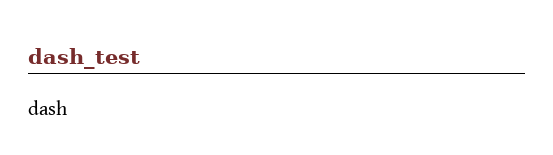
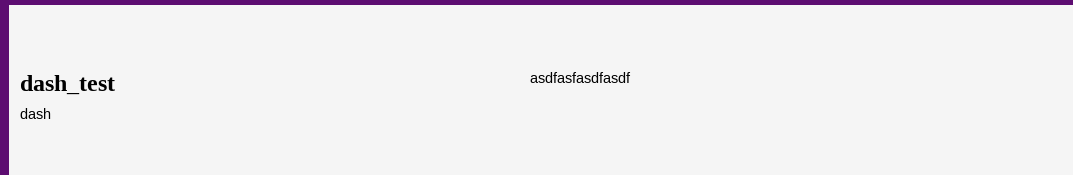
+ asdfasfasdfasdf

